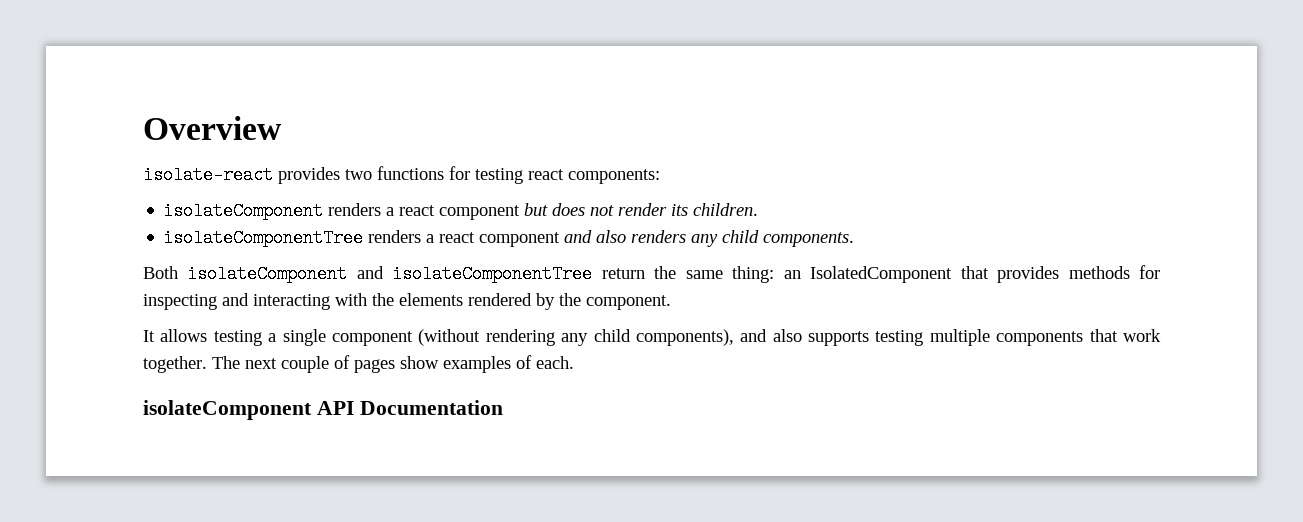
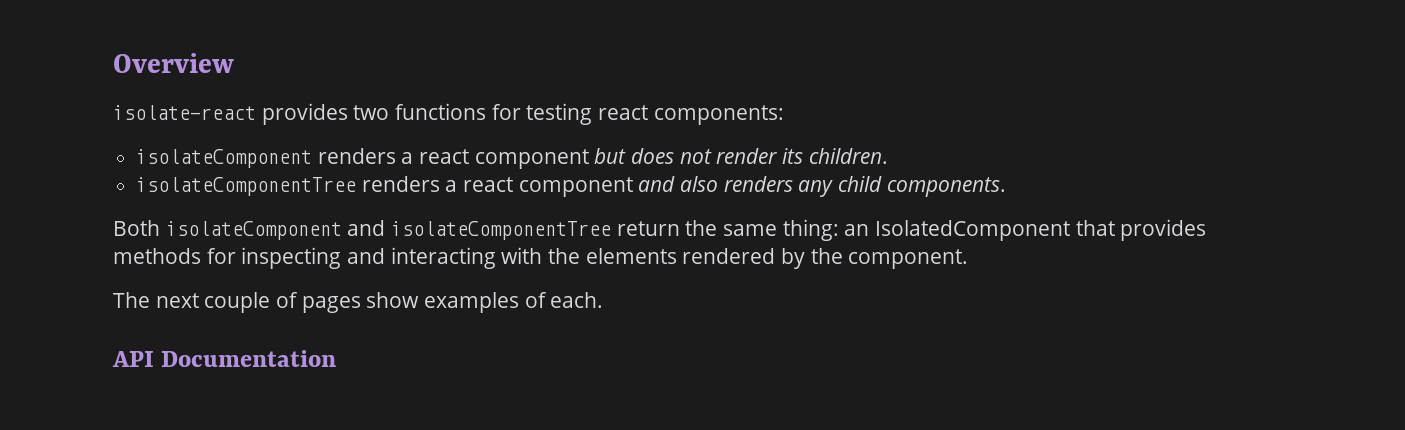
- It allows testing a single component (without rendering any child components), and also supports testing multiple components that work together.
- isolateComponent API Documentation
+ API Documentation

